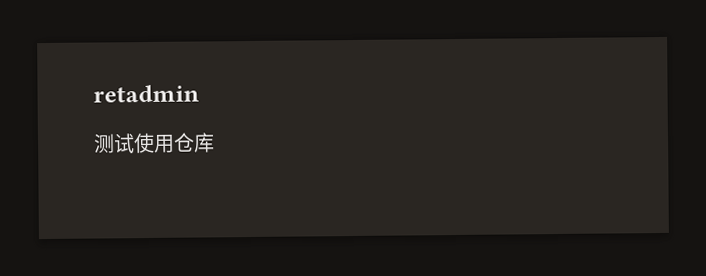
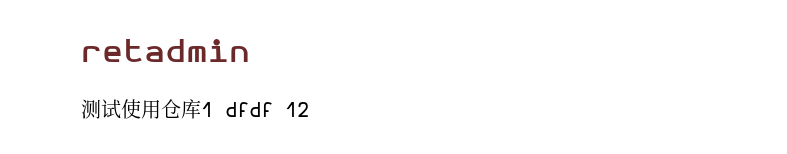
- 测试使用仓库
+ 测试使用仓库1 dfdf 12

